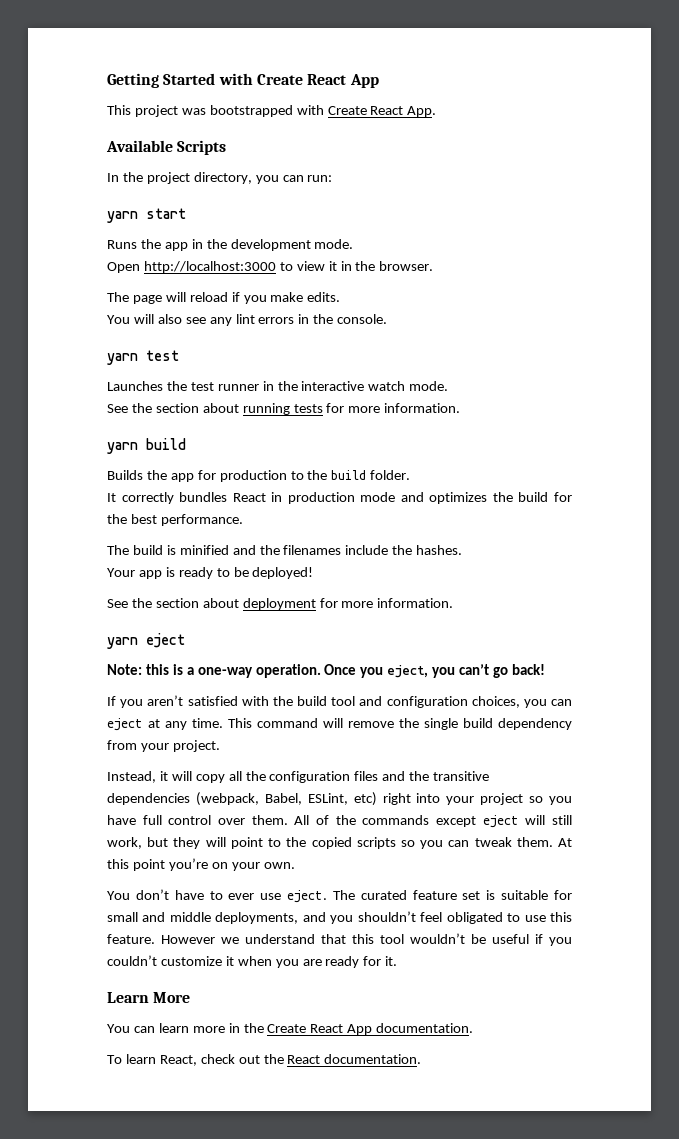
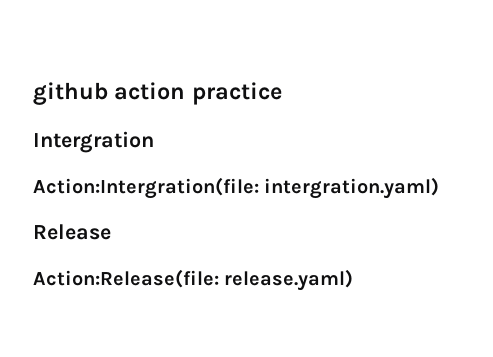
- Getting Started with Create React App
- This project was bootstrapped with Create React App.
- Available Scripts
- In the project directory, you can run:
- yarn start
- Runs the app in the development mode.
- Open http://localhost:3000 to view it in the browser.
- The page will reload if you make edits.
- You will also see any lint errors in the console.
- yarn test
- Launches the test runner in the interactive watch mode.
- See the section about running tests for more information.
- yarn build
- Builds the app for production to the build folder.
- It correctly bundles React in production mode and optimizes the build for the best performance.
- The build is minified and the filenames include the hashes.
- Your app is ready to be deployed!
- See the section about deployment for more information.
- yarn eject
- Note: this is a one-way operation. Once you eject, you can’t go back!
- If you aren’t satisfied with the build tool and configuration choices, you can eject at any time. This command will remove the single build dependency from your project.
- Instead, it will copy all the configuration files and the transitive dependencies (webpack, Babel, ESLint, etc) right into your project so you have full control over them. All of the commands except eject will still work, but they will point to the copied scripts so you can tweak them. At this point you’re on your own.
- You don’t have to ever use eject. The curated feature set is suitable for small and middle deployments, and you shouldn’t feel obligated to use this feature. However we understand that this tool wouldn’t be useful if you couldn’t customize it when you are ready for it.
- Learn More
- You can learn more in the Create React App documentation.
- To learn React, check out the React documentation.
+ github action practice
+ Intergration
+ Action:Intergration(file: intergration.yaml)
+ Release
+ Action:Release(file: release.yaml)

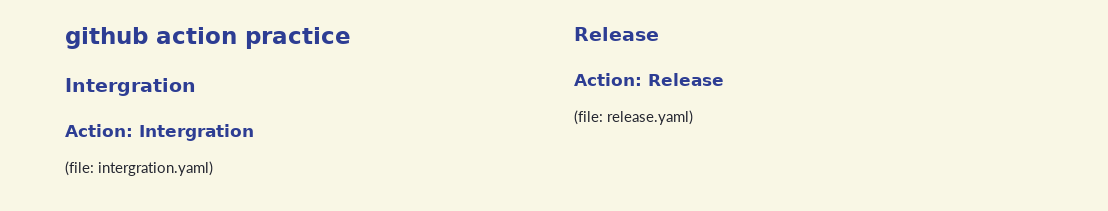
- Action:Intergration(file: intergration.yaml)
+ Action: Intergration
+ (file: intergration.yaml)
- Action:Release(file: release.yaml)
+ Action: Release
+ (file: release.yaml)

